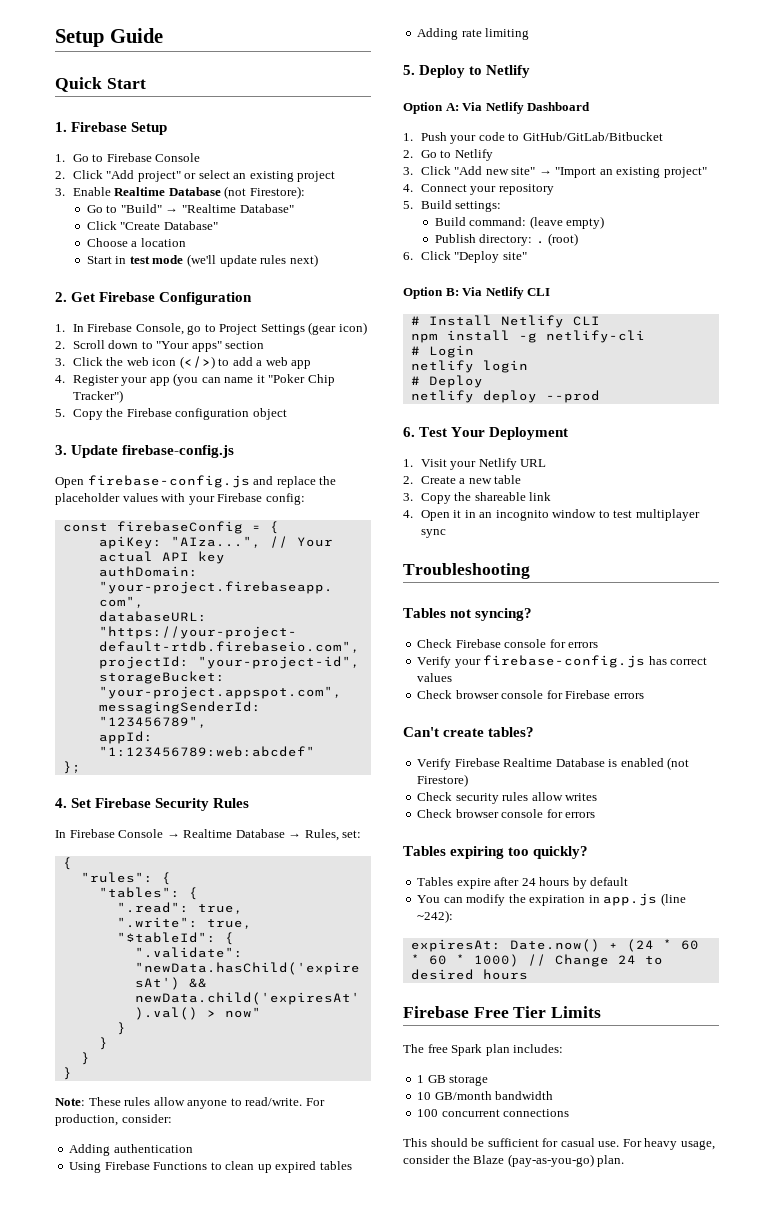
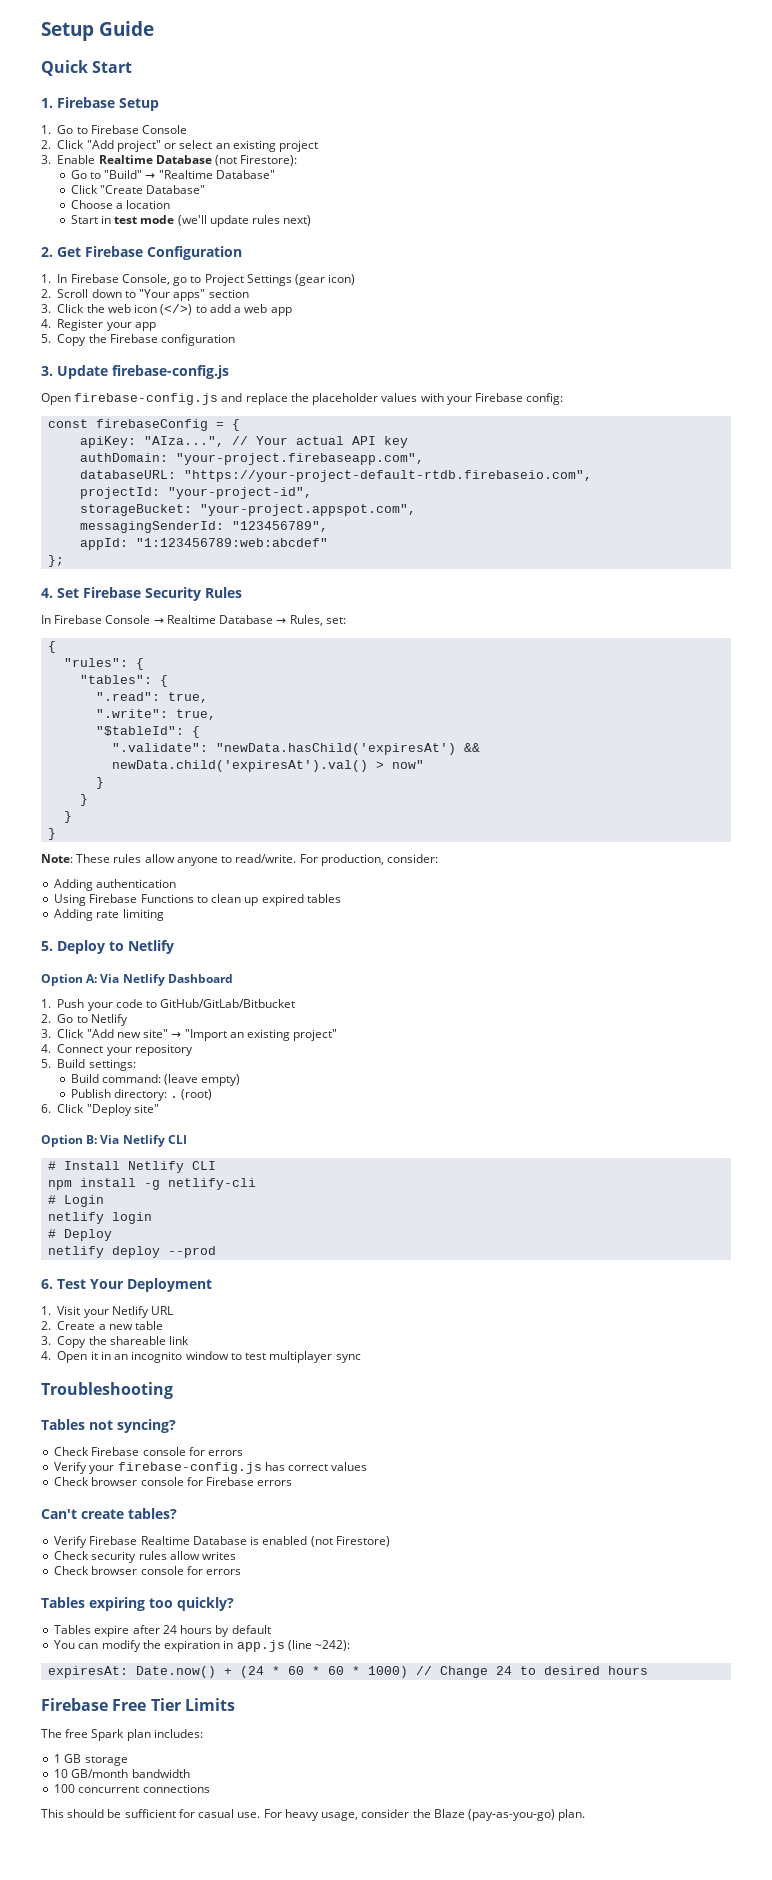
- 4. Register your app (you can name it "Poker Chip Tracker")
+ 4. Register your app
- 5. Copy the Firebase configuration object
+ 5. Copy the Firebase configuration

